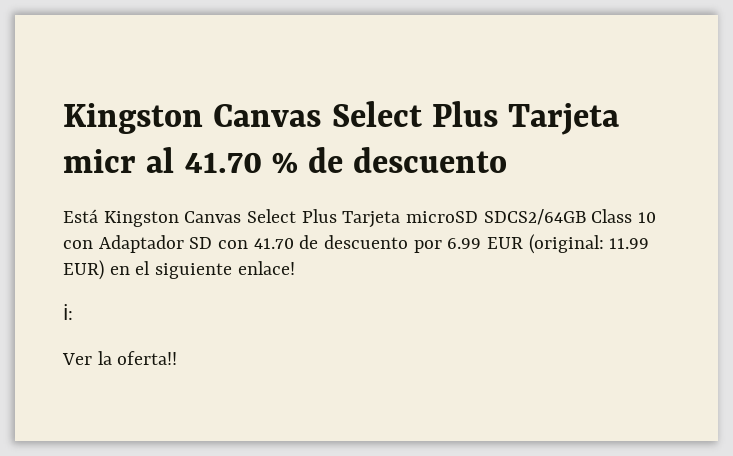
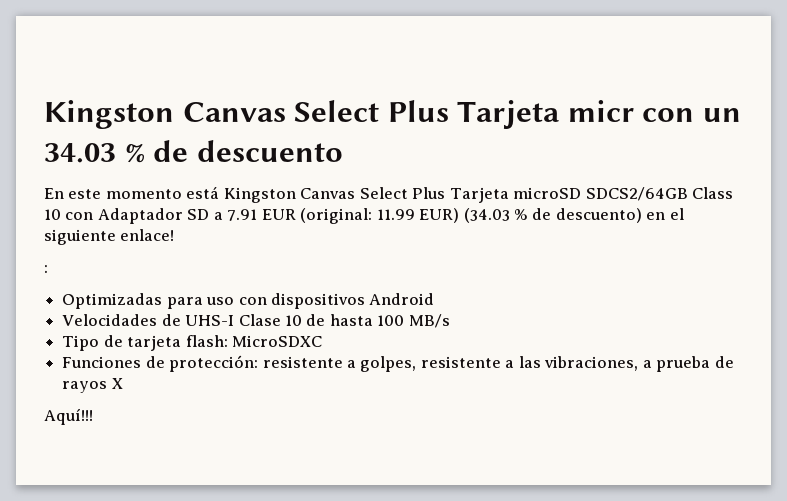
- Kingston Canvas Select Plus Tarjeta micr al 41.70 % de descuento
+ Kingston Canvas Select Plus Tarjeta micr con un 34.03 % de descuento
- Está Kingston Canvas Select Plus Tarjeta microSD SDCS2/64GB Class 10 con Adaptador SD con 41.70 de descuento por 6.99 EUR (original: 11.99 EUR) en el siguiente enlace!
- ℹ:
- Ver la oferta!!
+ En este momento está Kingston Canvas Select Plus Tarjeta microSD SDCS2/64GB Class 10 con Adaptador SD a 7.91 EUR (original: 11.99 EUR) (34.03 % de descuento) en el siguiente enlace!
+ :
+ Optimizadas para uso con dispositivos Android
+ Velocidades de UHS-I Clase 10 de hasta 100 MB/s
+ Tipo de tarjeta flash: MicroSDXC
+ Funciones de protección: resistente a golpes, resistente a las vibraciones, a prueba de rayos X
+ Aquí!!!

